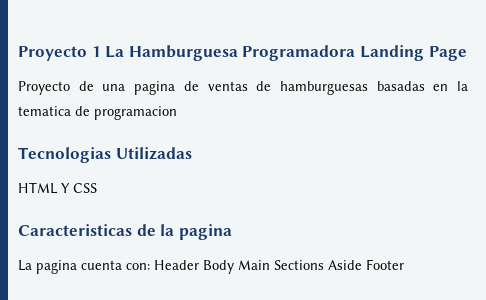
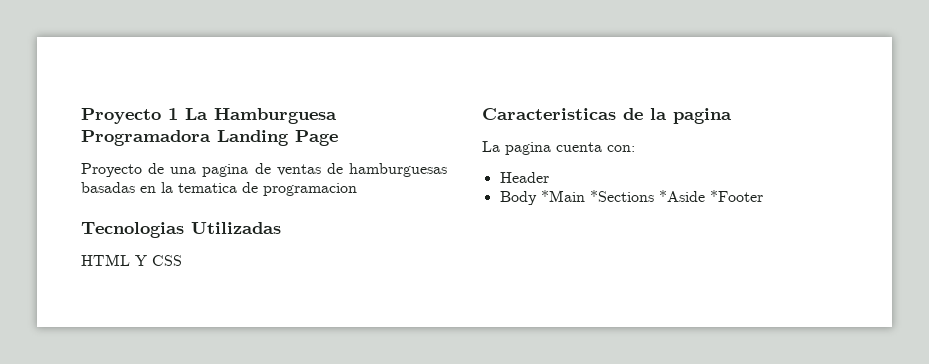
- La pagina cuenta con: Header Body Main Sections Aside Footer
+ La pagina cuenta con:
+ Header
+ Body *Main *Sections *Aside *Footer

